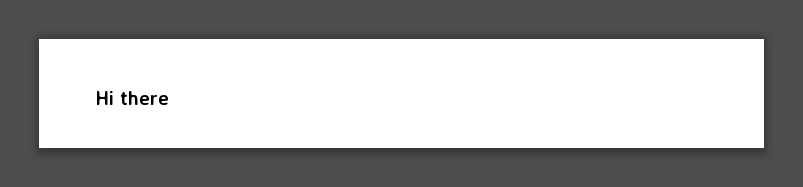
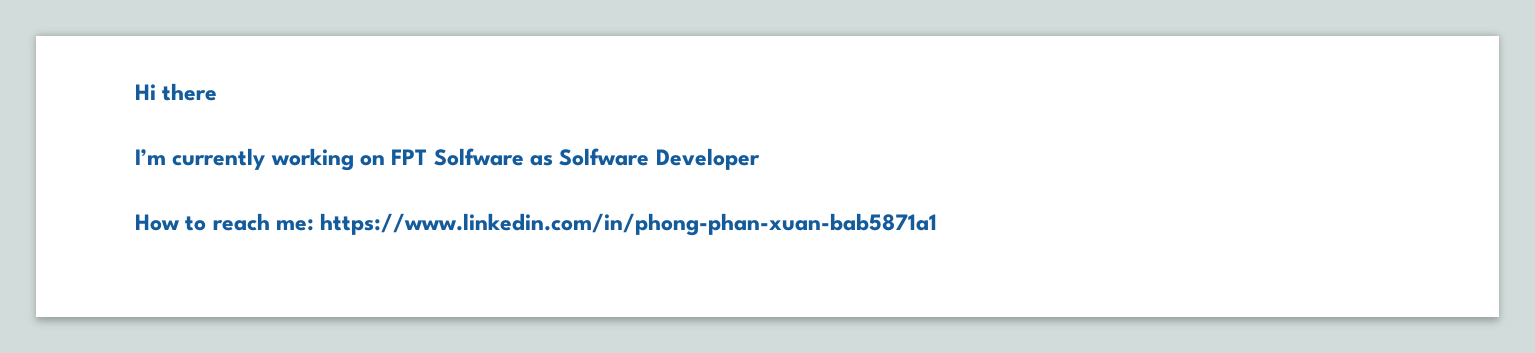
+ I’m currently working on FPT Solfware as Solfware Developer
+ How to reach me: https://www.linkedin.com/in/phong-phan-xuan-bab5871a1

